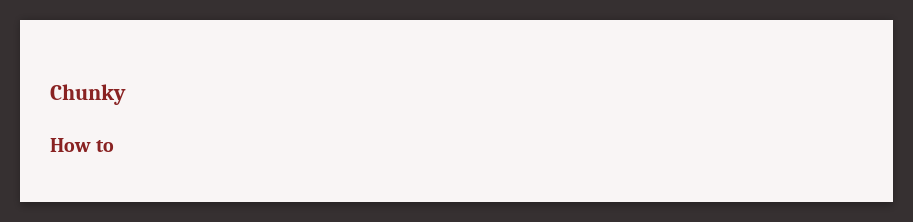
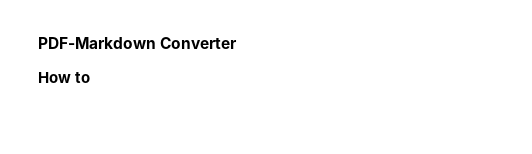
- Chunky
+ PDF-Markdown Converter

